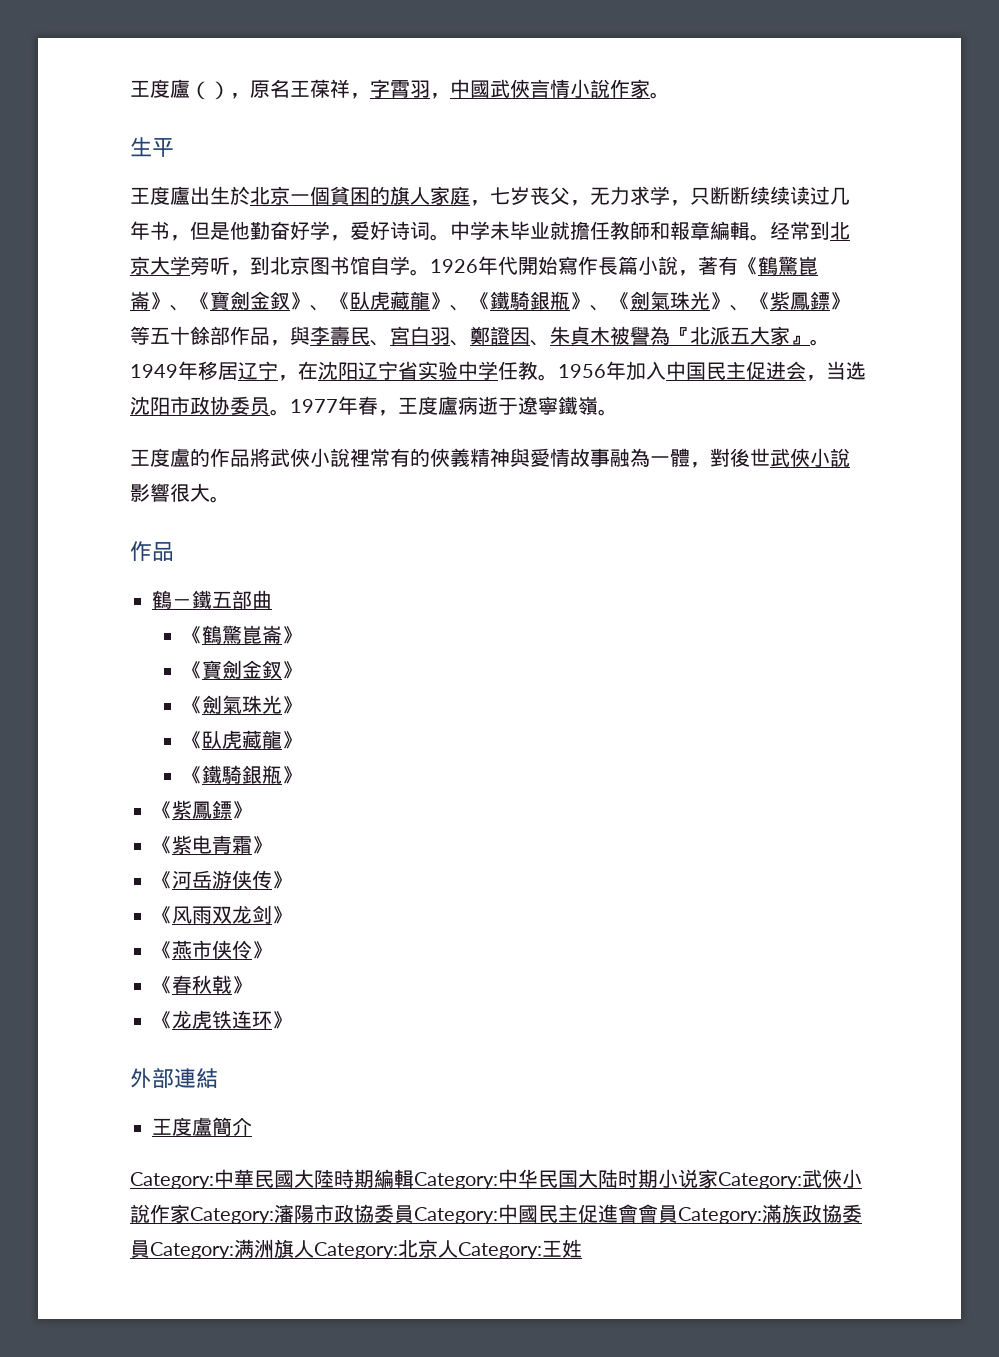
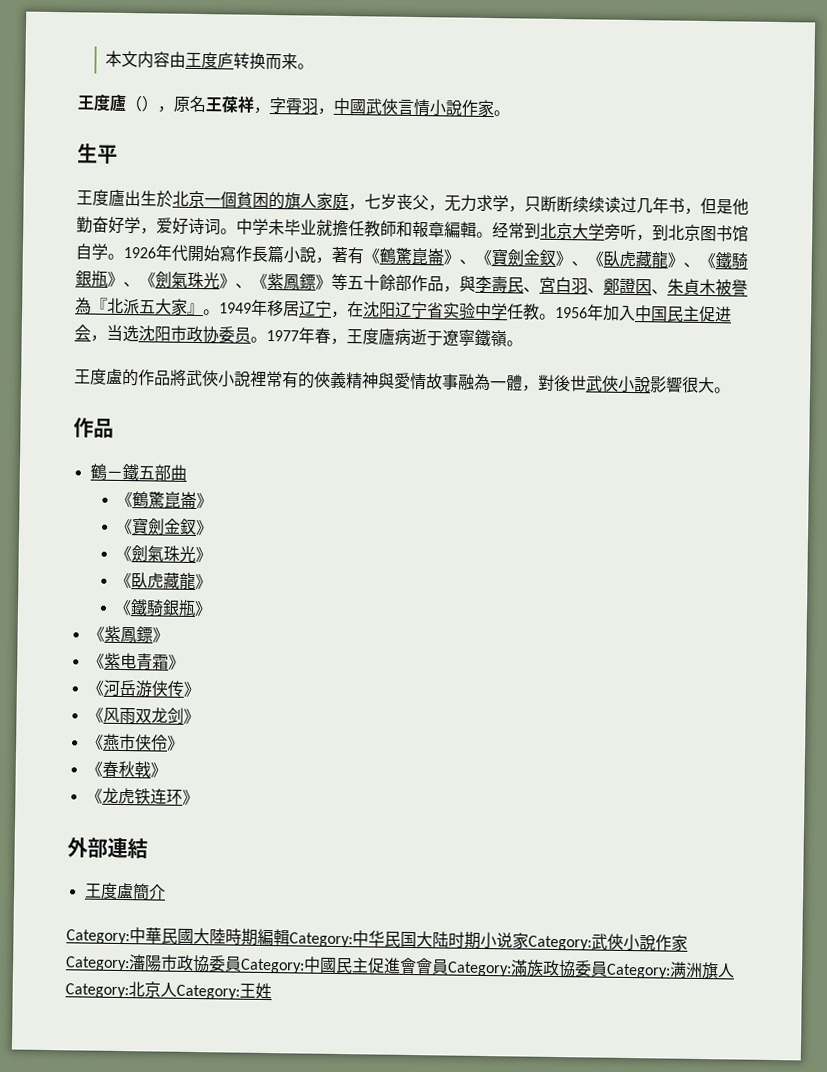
+ 本文内容由王度庐转换而来。

